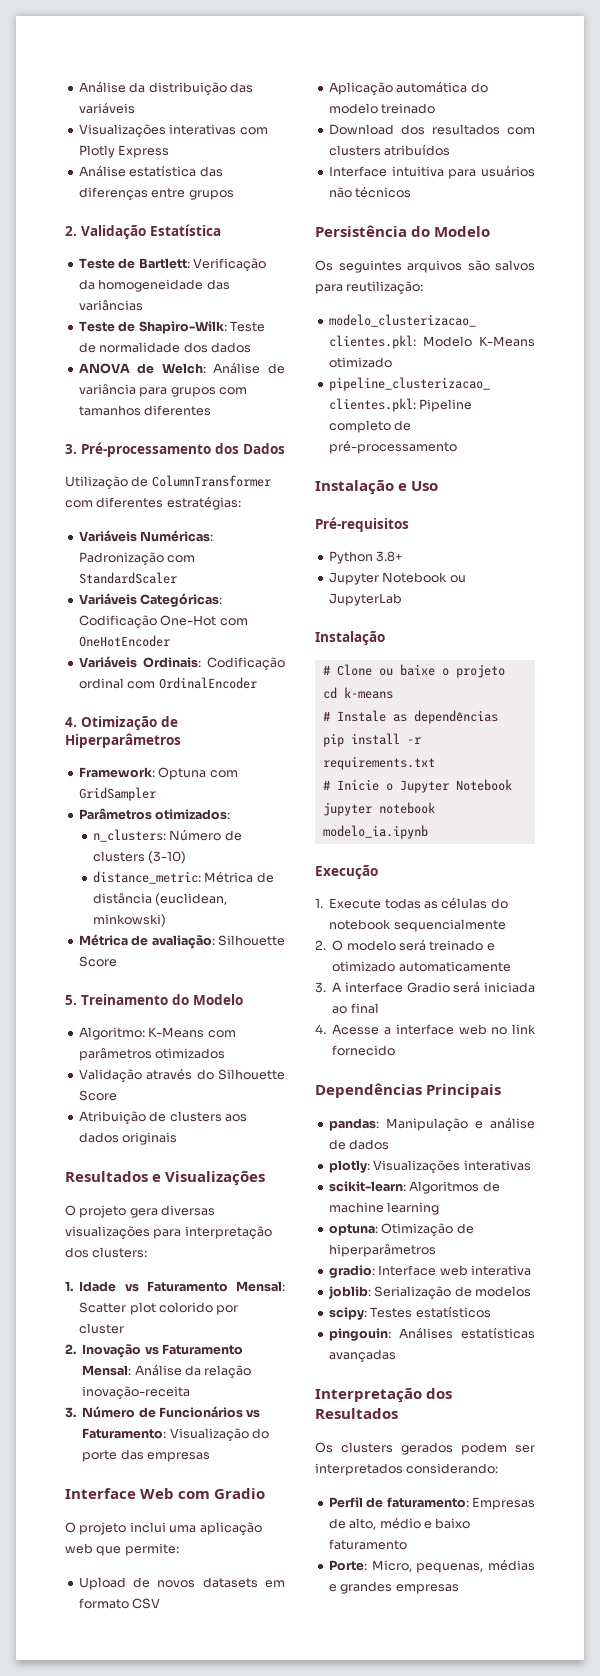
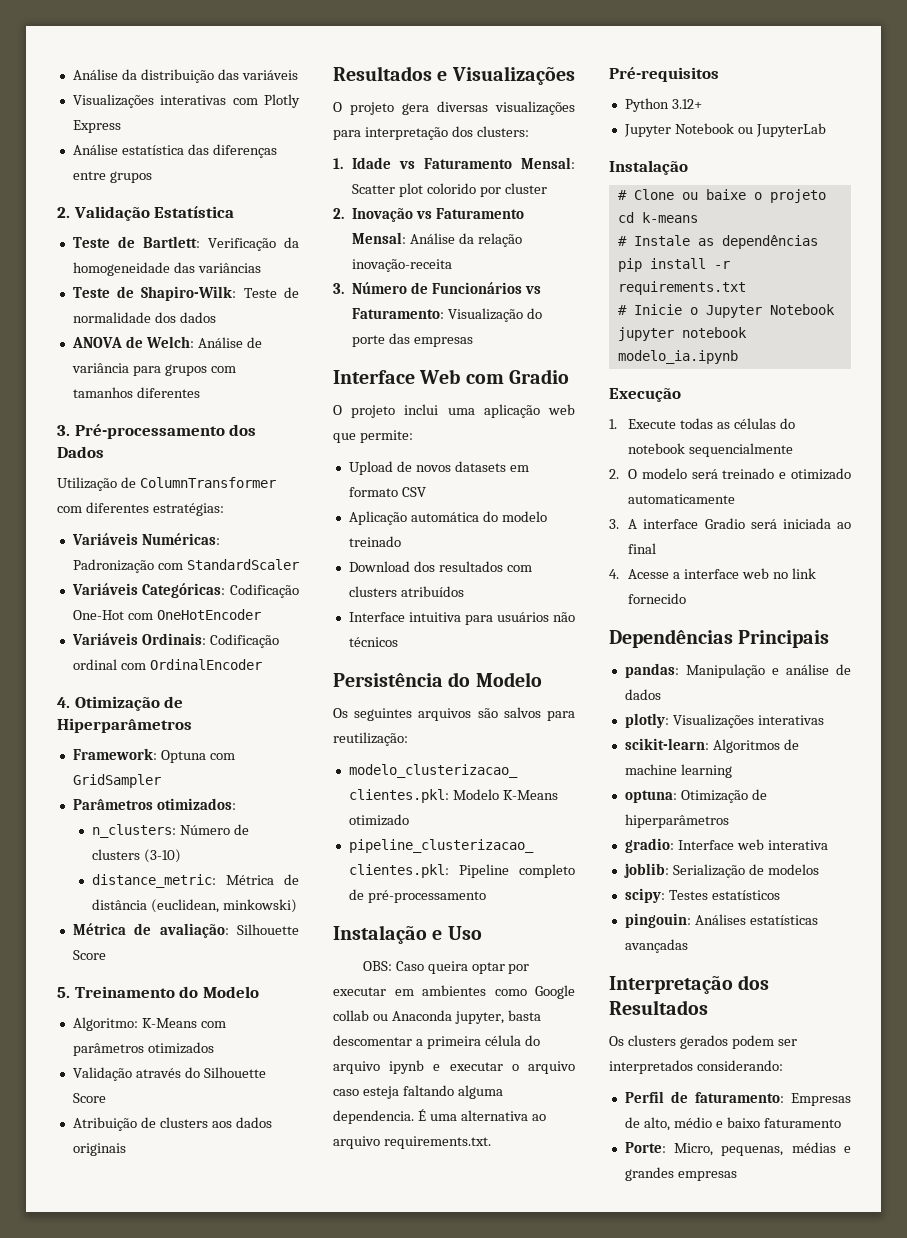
+ OBS: Caso queira optar por executar em ambientes como Google collab ou Anaconda jupyter, basta descomentar a primeira célula do arquivo ipynb e executar o arquivo caso esteja faltando alguma dependencia. É uma alternativa ao arquivo requirements.txt.
- Python 3.8+
+ Python 3.12+

